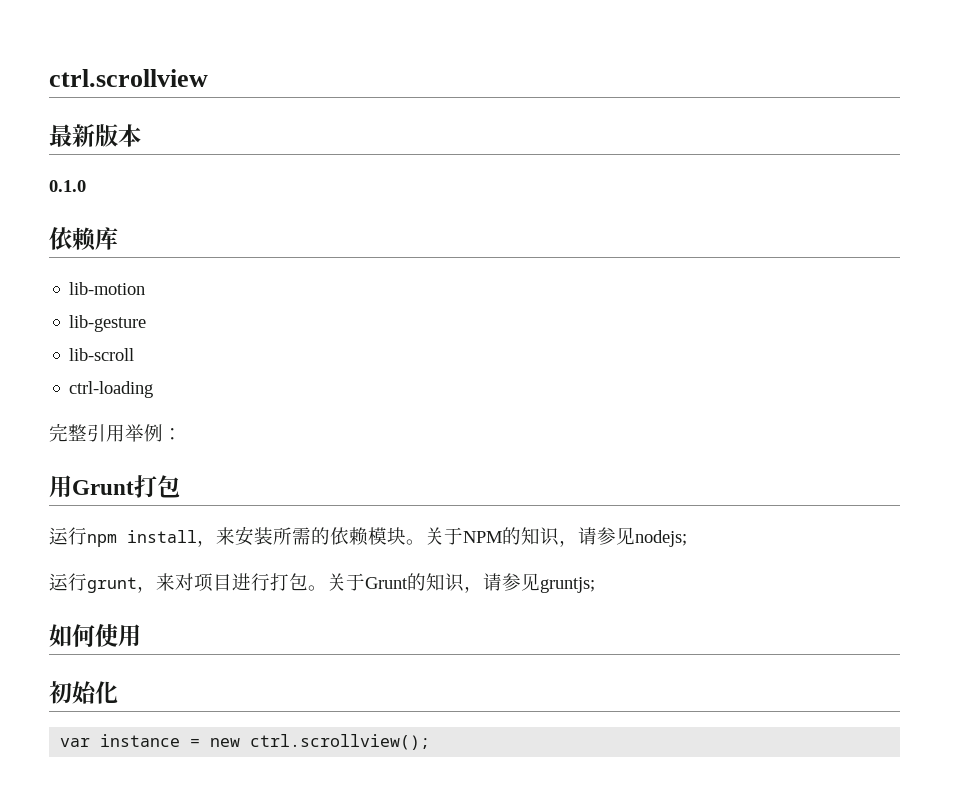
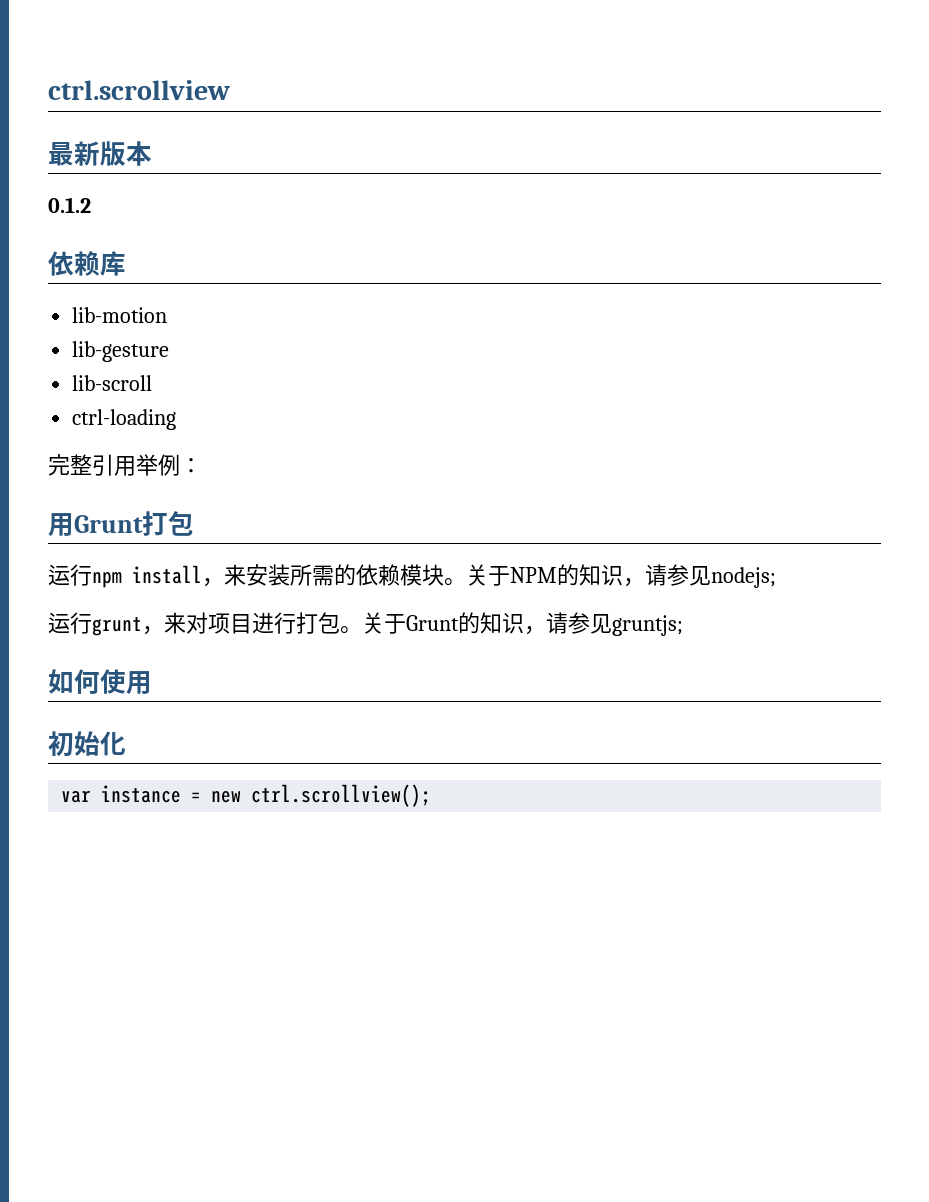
- 0.1.0
+ 0.1.2

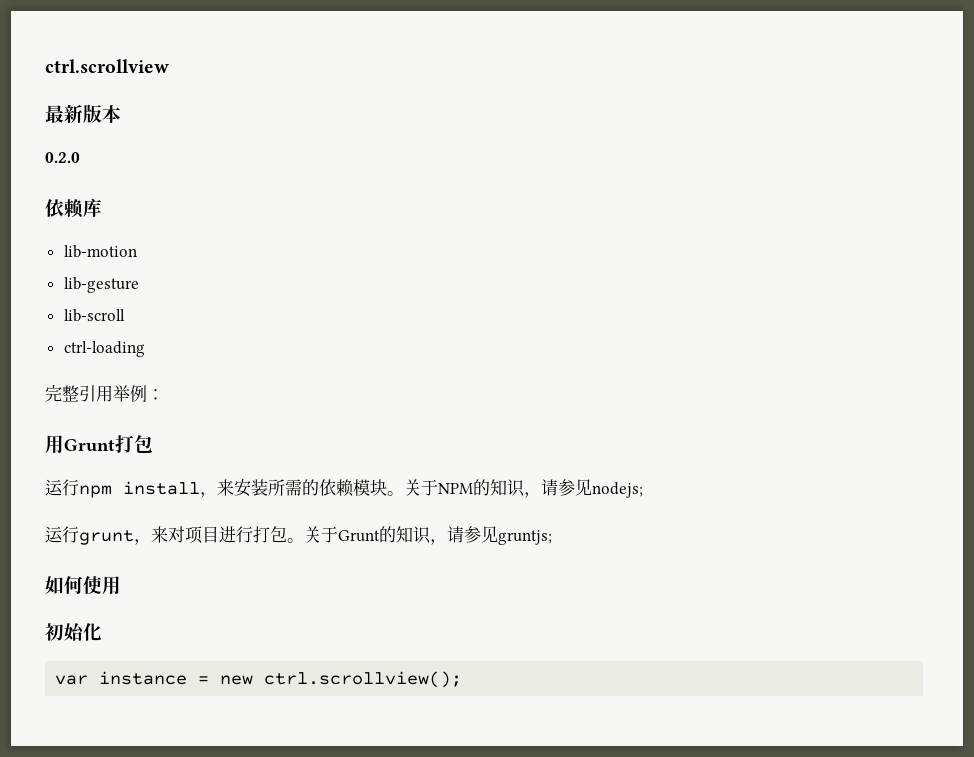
- 0.1.2
+ 0.2.0

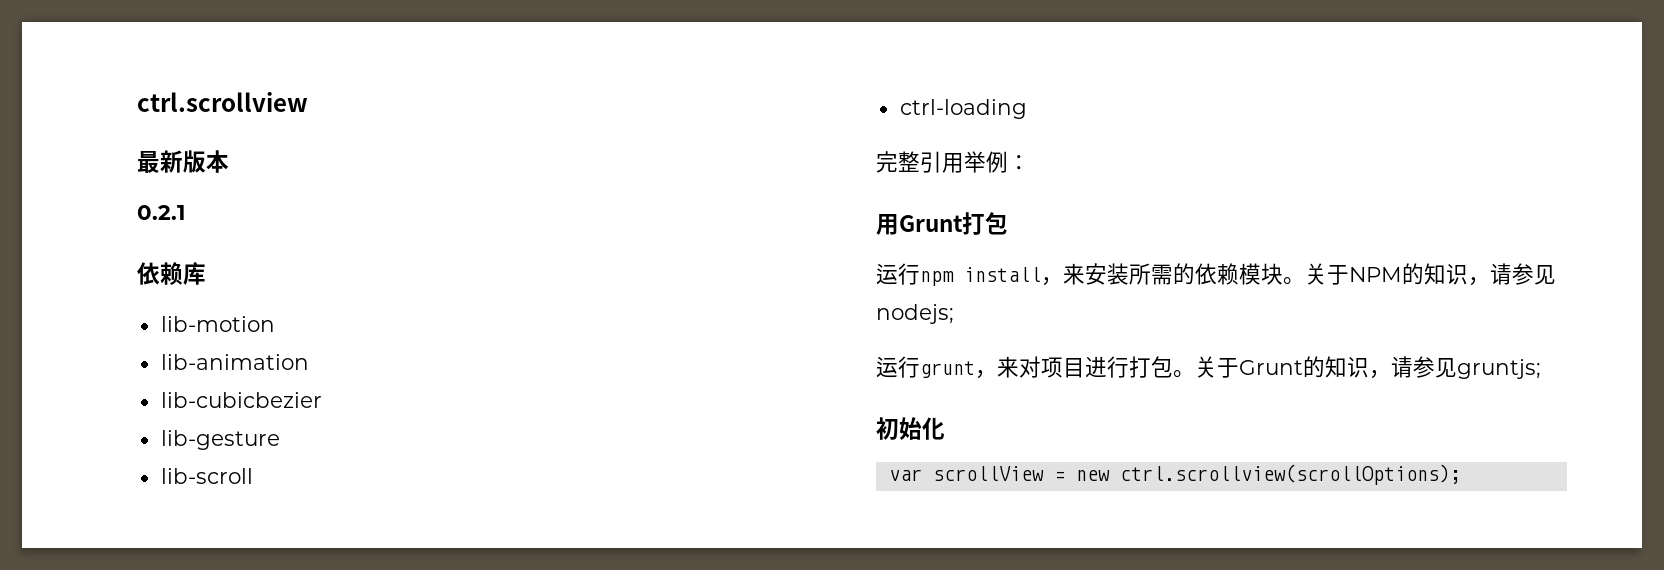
- 0.2.0
+ 0.2.1
+ lib-animation
+ lib-cubicbezier
- 如何使用
- var instance = new ctrl.scrollview();
+ var scrollView = new ctrl.scrollview(scrollOptions);

